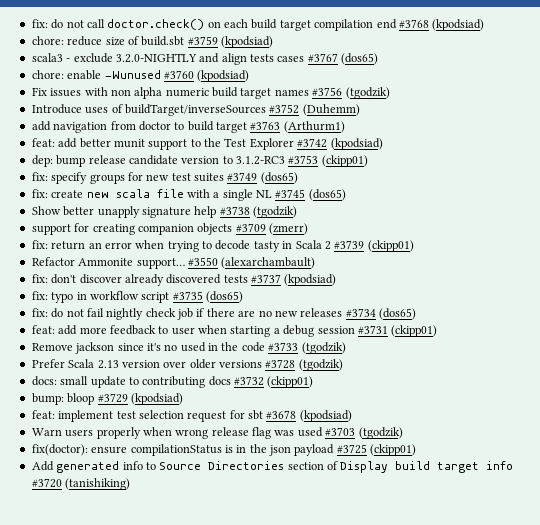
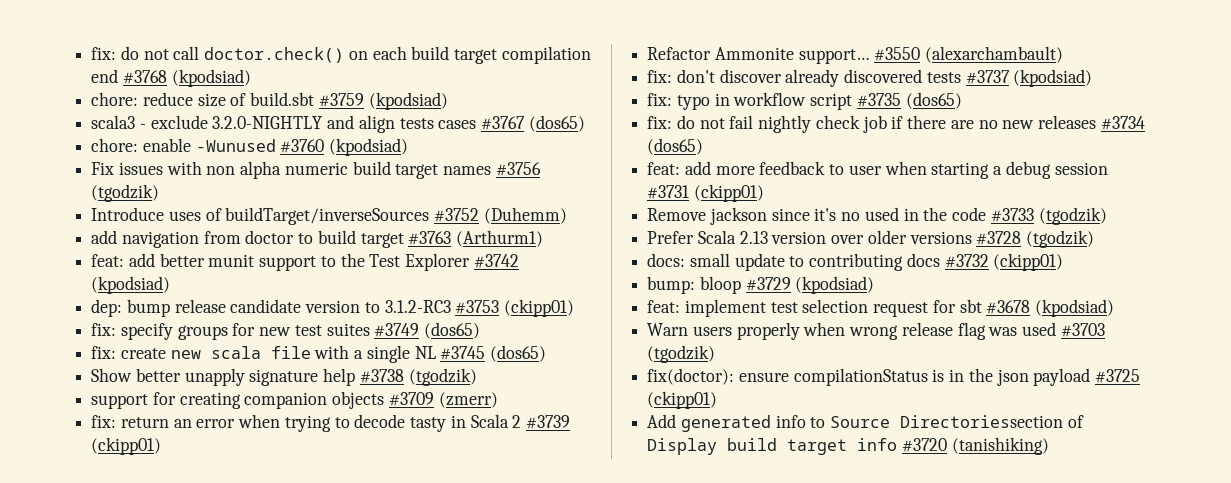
- Add generated info to Source Directories section of Display build target info #3720 (tanishiking)
+ Add generated info to Source Directoriessection of Display build target info #3720 (tanishiking)

